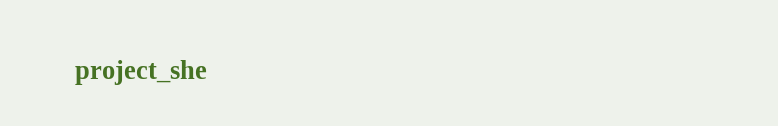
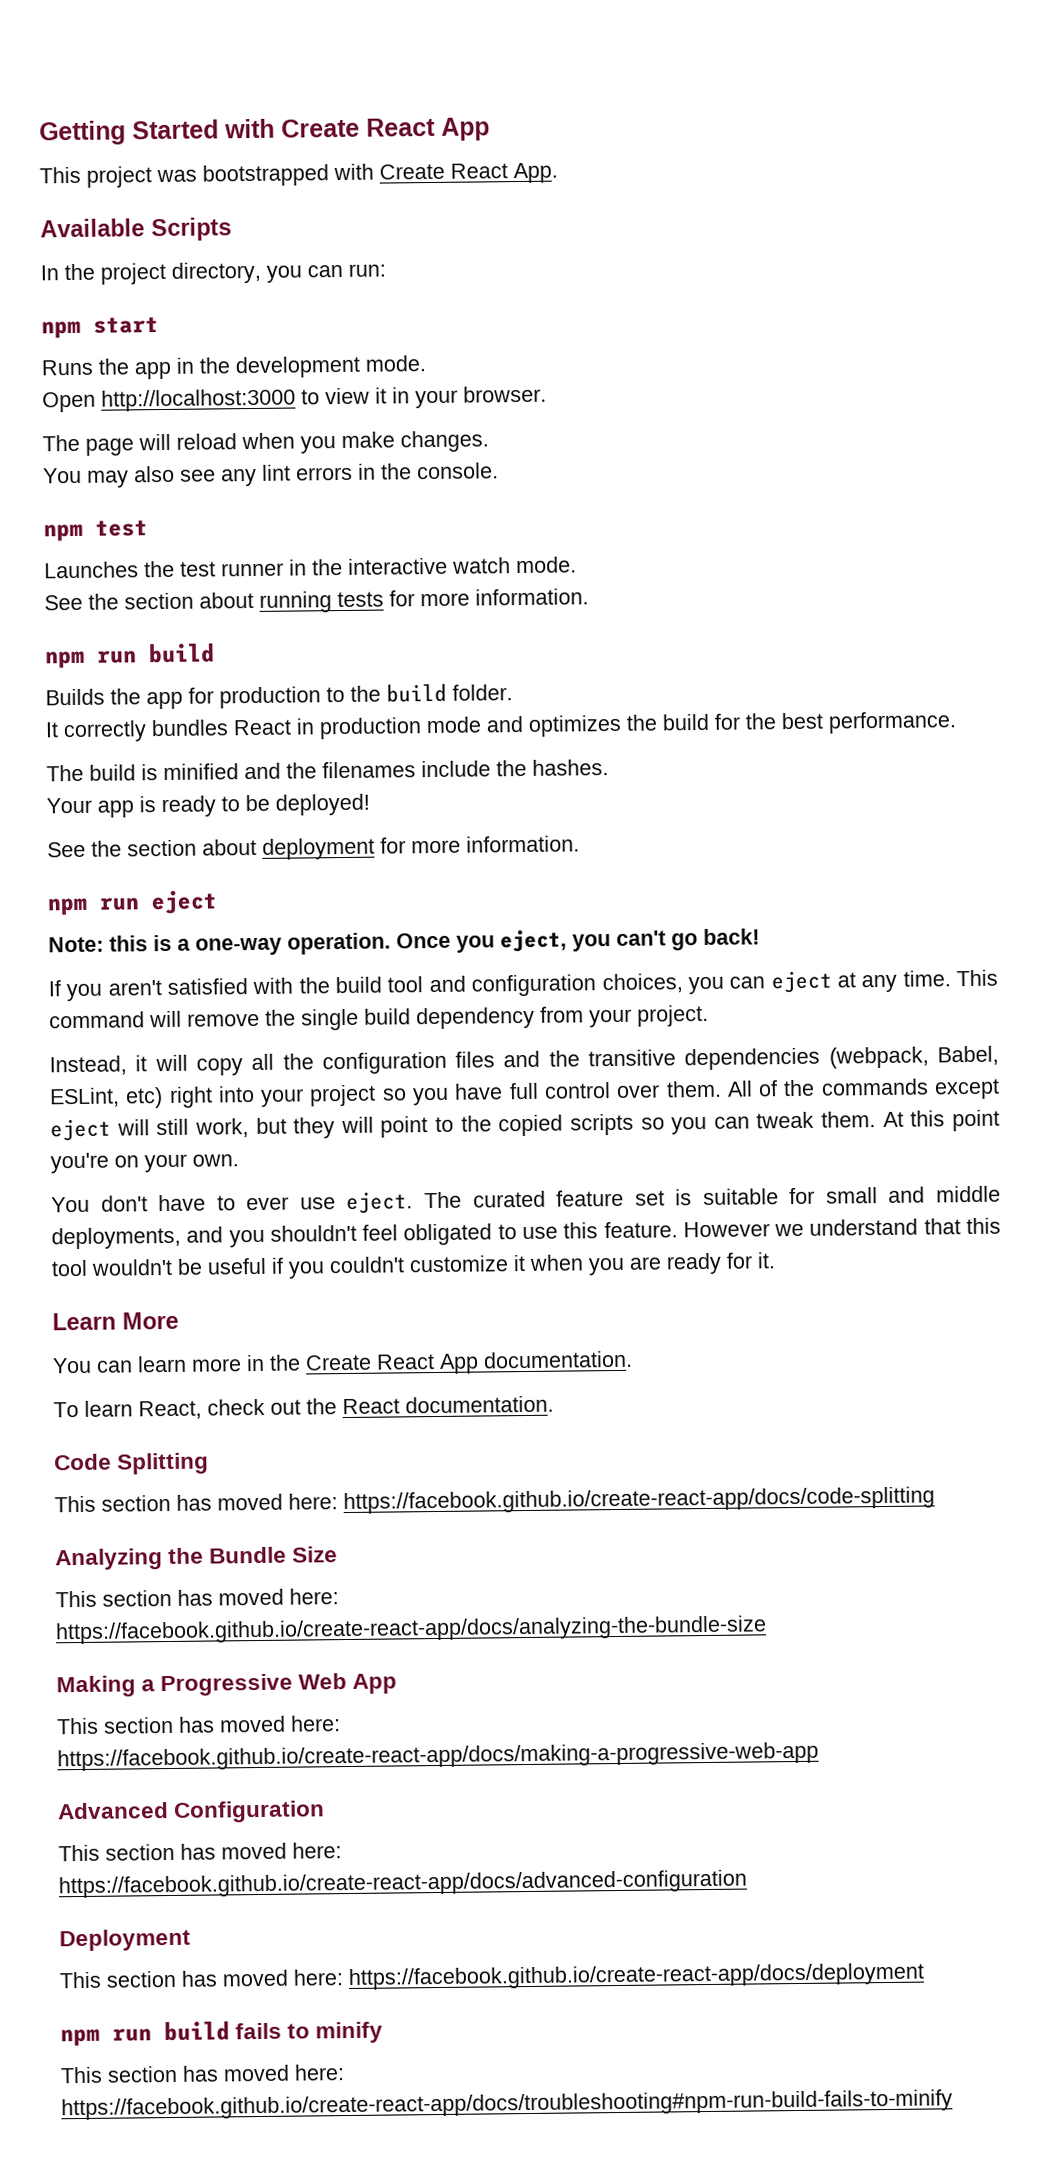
- project_she
+ Getting Started with Create React App
+ This project was bootstrapped with Create React App.
+ Available Scripts
+ In the project directory, you can run:
+ npm start
+ Runs the app in the development mode.
+ Open http://localhost:3000 to view it in your browser.
+ The page will reload when you make changes.
+ You may also see any lint errors in the console.
+ npm test
+ Launches the test runner in the interactive watch mode.
+ See the section about running tests for more information.
+ npm run build
+ Builds the app for production to the build folder.
+ It correctly bundles React in production mode and optimizes the build for the best performance.
+ The build is minified and the filenames include the hashes.
+ Your app is ready to be deployed!
+ See the section about deployment for more information.
+ npm run eject
+ Note: this is a one-way operation. Once you eject, you can't go back!
+ If you aren't satisfied with the build tool and configuration choices, you can eject at any time. This command will remove the single build dependency from your project.
+ Instead, it will copy all the configuration files and the transitive dependencies (webpack, Babel, ESLint, etc) right into your project so you have full control over them. All of the commands except eject will still work, but they will point to the copied scripts so you can tweak them. At this point you're on your own.
+ You don't have to ever use eject. The curated feature set is suitable for small and middle deployments, and you shouldn't feel obligated to use this feature. However we understand that this tool wouldn't be useful if you couldn't customize it when you are ready for it.
+ Learn More
+ You can learn more in the Create React App documentation.
+ To learn React, check out the React documentation.
+ Code Splitting
+ This section has moved here: https://facebook.github.io/create-react-app/docs/code-splitting
+ Analyzing the Bundle Size
+ This section has moved here: https://facebook.github.io/create-react-app/docs/analyzing-the-bundle-size
+ Making a Progressive Web App
+ This section has moved here: https://facebook.github.io/create-react-app/docs/making-a-progressive-web-app
+ Advanced Configuration
+ This section has moved here: https://facebook.github.io/create-react-app/docs/advanced-configuration
+ Deployment
+ This section has moved here: https://facebook.github.io/create-react-app/docs/deployment
+ npm run build fails to minify
+ This section has moved here: https://facebook.github.io/create-react-app/docs/troubleshooting#npm-run-build-fails-to-minify

